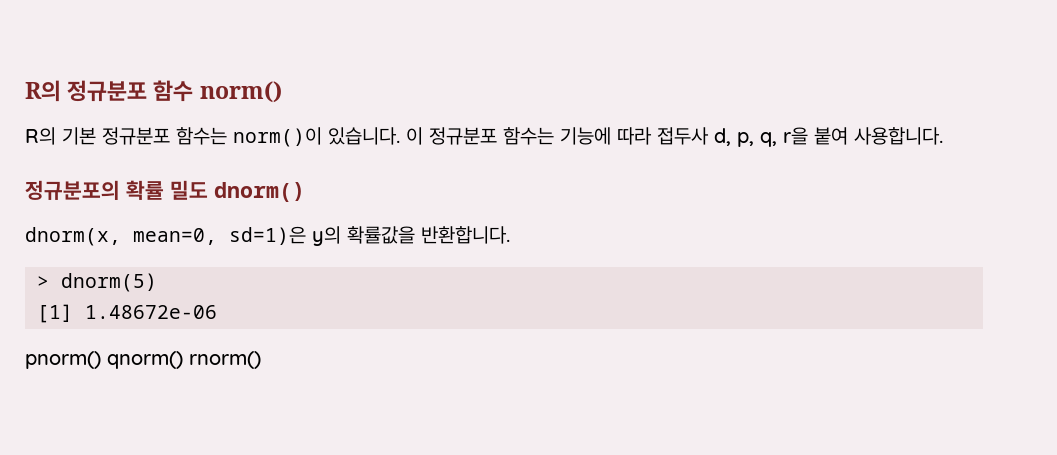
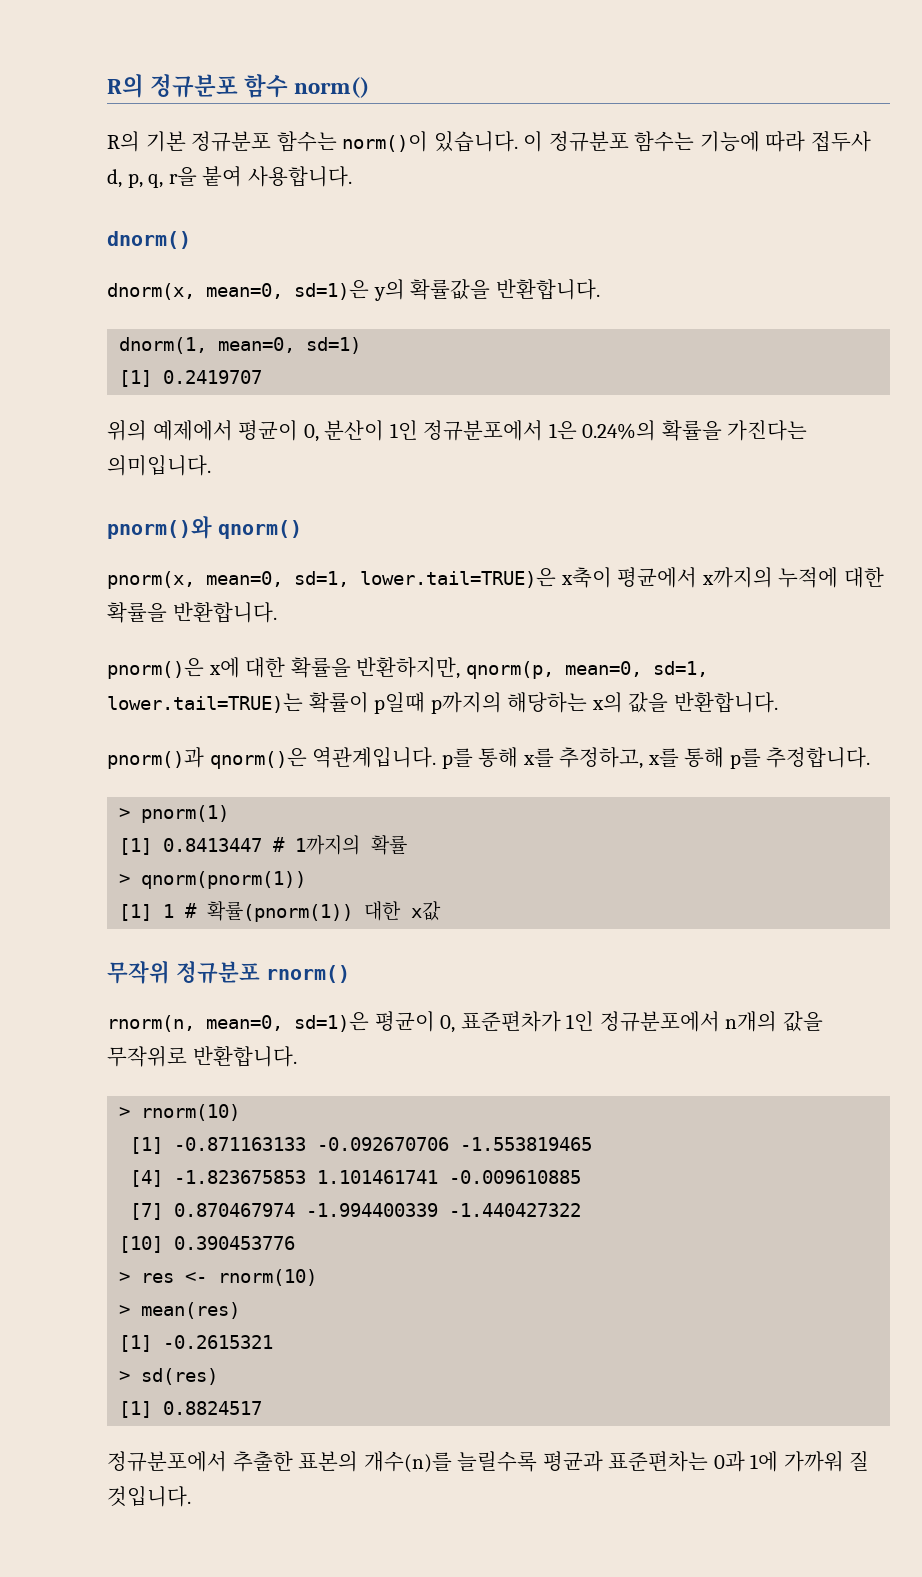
- 정규분포의 확률 밀도 dnorm()
+ dnorm()
- > dnorm(5)
- [1] 1.48672e-06
- pnorm() qnorm() rnorm()
+ dnorm(1, mean=0, sd=1)
+ [1] 0.2419707
+ 위의 예제에서 평균이 0, 분산이 1인 정규분포에서 1은 0.24%의 확률을 가진다는 의미입니다.
+ pnorm()와 qnorm()
+ pnorm(x, mean=0, sd=1, lower.tail=TRUE)은 x축이 평균에서 x까지의 누적에 대한 확률을 반환합니다.
+ pnorm()은 x에 대한 확률을 반환하지만, qnorm(p, mean=0, sd=1, lower.tail=TRUE)는 확률이 p일때 p까지의 해당하는 x의 값을 반환합니다.
+ pnorm()과 qnorm()은 역관계입니다. p를 통해 x를 추정하고, x를 통해 p를 추정합니다.
+ > pnorm(1)
+ [1] 0.8413447 # 1까지의 확률
+ > qnorm(pnorm(1))
+ [1] 1 # 확률(pnorm(1)) 대한 x값
+ 무작위 정규분포 rnorm()
+ rnorm(n, mean=0, sd=1)은 평균이 0, 표준편차가 1인 정규분포에서 n개의 값을 무작위로 반환합니다.
+ > rnorm(10)
+ [1] -0.871163133 -0.092670706 -1.553819465
+ [4] -1.823675853 1.101461741 -0.009610885
+ [7] 0.870467974 -1.994400339 -1.440427322
+ [10] 0.390453776
+ > res <- rnorm(10)
+ > mean(res)
+ [1] -0.2615321
+ > sd(res)
+ [1] 0.8824517
+ 정규분포에서 추출한 표본의 개수(n)를 늘릴수록 평균과 표준편차는 0과 1에 가까워 질 것입니다.

